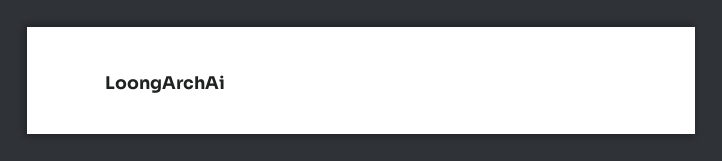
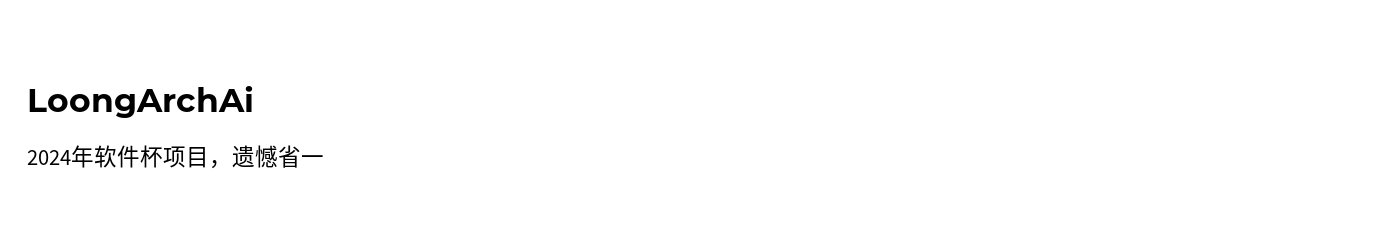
+ 2024年软件杯项目，遗憾省一

